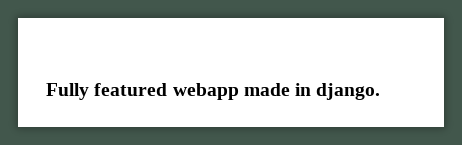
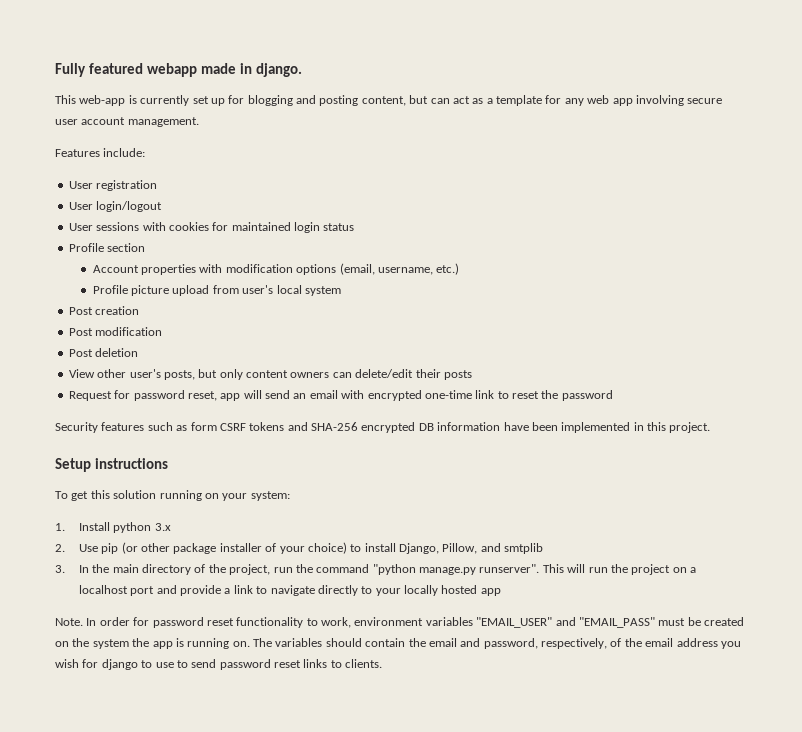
+ This web-app is currently set up for blogging and posting content, but can act as a template for any web app involving secure user account management.
+ Features include:
+ User registration
+ User login/logout
+ User sessions with cookies for maintained login status
+ Profile section
+ Account properties with modification options (email, username, etc.)
+ Profile picture upload from user's local system
+ Post creation
+ Post modification
+ Post deletion
+ View other user's posts, but only content owners can delete/edit their posts
+ Request for password reset, app will send an email with encrypted one-time link to reset the password
+ Security features such as form CSRF tokens and SHA-256 encrypted DB information have been implemented in this project.
+ Setup instructions
+ To get this solution running on your system:
+ 1. Install python 3.x
+ 2. Use pip (or other package installer of your choice) to install Django, Pillow, and smtplib
+ 3. In the main directory of the project, run the command "python manage.py runserver". This will run the project on a localhost port and provide a link to navigate directly to your locally hosted app
+ Note. In order for password reset functionality to work, environment variables "EMAIL_USER" and "EMAIL_PASS" must be created on the system the app is running on. The variables should contain the email and password, respectively, of the email address you wish for django to use to send password reset links to clients.

